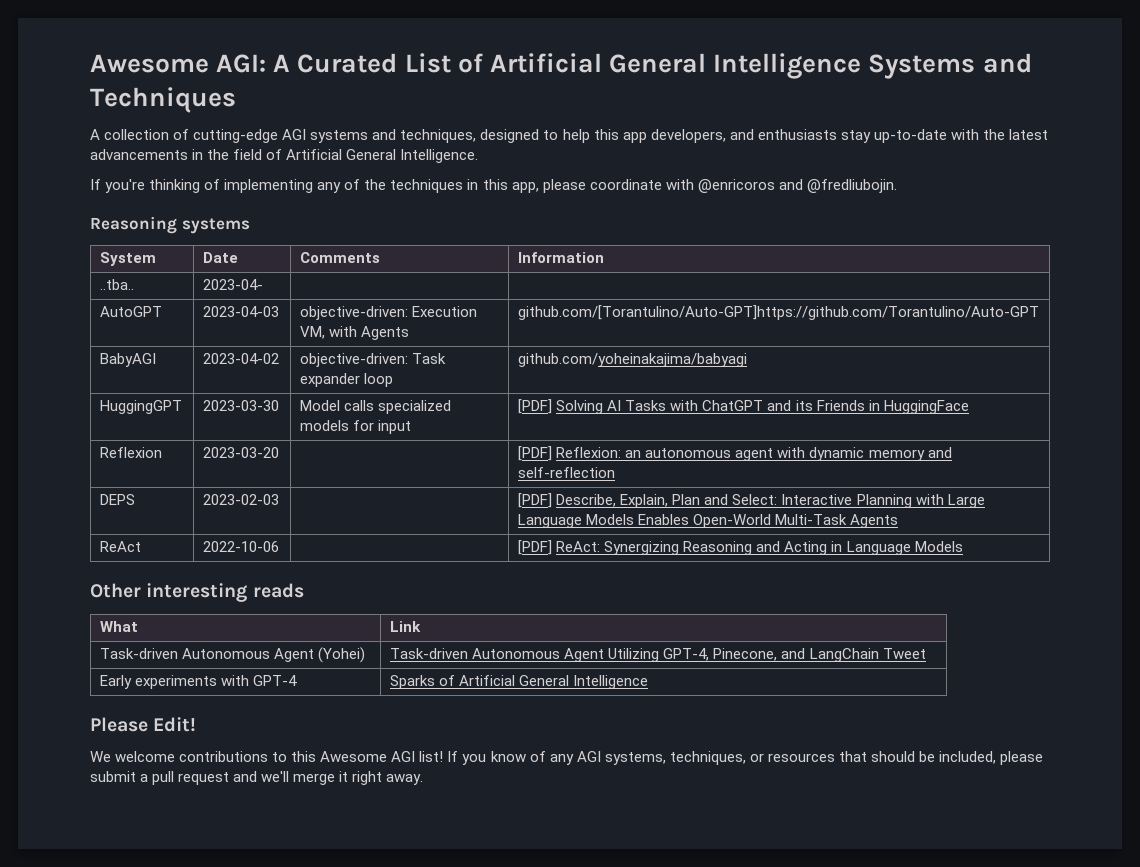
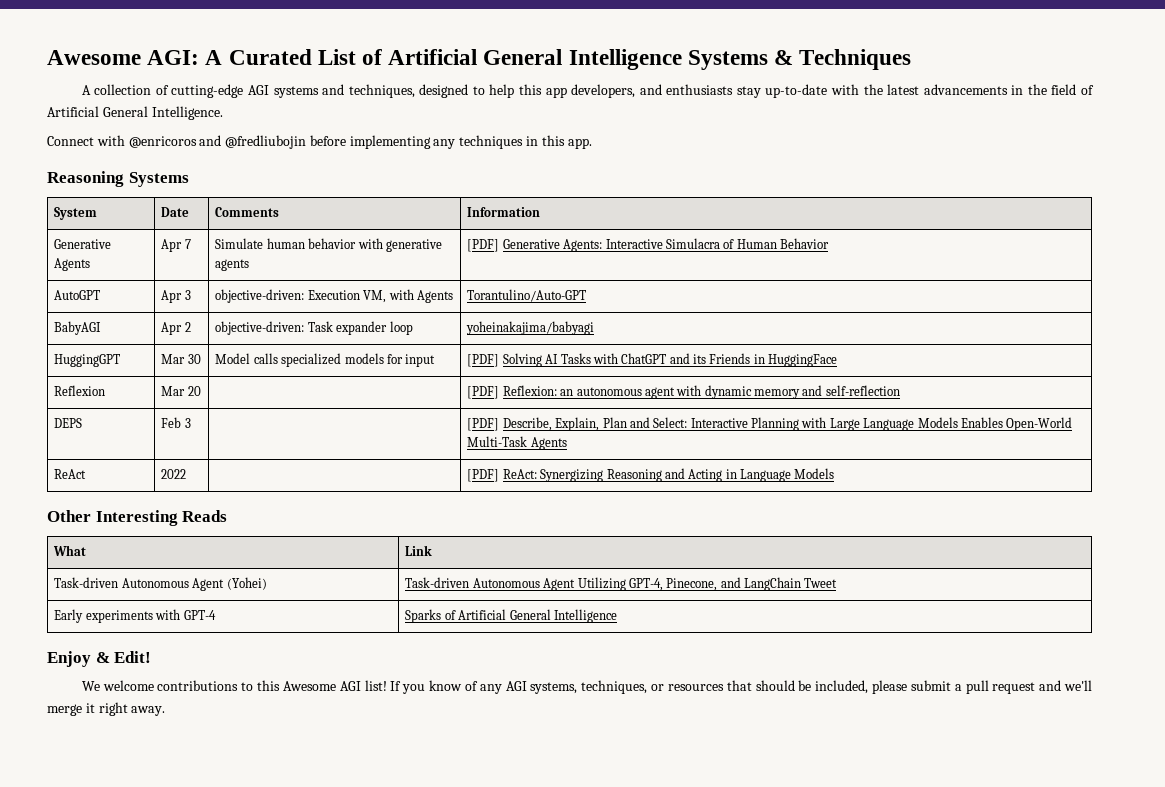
- Awesome AGI: A Curated List of Artificial General Intelligence Systems and Techniques
+ Awesome AGI: A Curated List of Artificial General Intelligence Systems & Techniques
- If you're thinking of implementing any of the techniques in this app, please coordinate with @enricoros and @fredliubojin.
- Reasoning systems
+ Connect with @enricoros and @fredliubojin before implementing any techniques in this app.
+ Reasoning Systems
- ..tba.. | 2023-04- | |
+ Generative Agents | Apr 7 | Simulate human behavior with generative agents | [PDF] Generative Agents: Interactive Simulacra of Human Behavior
- AutoGPT | 2023-04-03 | objective-driven: Execution VM, with Agents | github.com/[Torantulino/Auto-GPT]https://github.com/Torantulino/Auto-GPT
+ AutoGPT | Apr 3 | objective-driven: Execution VM, with Agents | Torantulino/Auto-GPT
- BabyAGI | 2023-04-02 | objective-driven: Task expander loop | github.com/yoheinakajima/babyagi
+ BabyAGI | Apr 2 | objective-driven: Task expander loop | yoheinakajima/babyagi
- HuggingGPT | 2023-03-30 | Model calls specialized models for input | [PDF] Solving AI Tasks with ChatGPT and its Friends in HuggingFace
+ HuggingGPT | Mar 30 | Model calls specialized models for input | [PDF] Solving AI Tasks with ChatGPT and its Friends in HuggingFace
- Reflexion | 2023-03-20 | | [PDF] Reflexion: an autonomous agent with dynamic memory and self-reflection
+ Reflexion | Mar 20 | | [PDF] Reflexion: an autonomous agent with dynamic memory and self-reflection
- DEPS | 2023-02-03 | | [PDF] Describe, Explain, Plan and Select: Interactive Planning with Large Language Models Enables Open-World Multi-Task Agents
+ DEPS | Feb 3 | | [PDF] Describe, Explain, Plan and Select: Interactive Planning with Large Language Models Enables Open-World Multi-Task Agents
- ReAct | 2022-10-06 | | [PDF] ReAct: Synergizing Reasoning and Acting in Language Models
+ ReAct | 2022 | | [PDF] ReAct: Synergizing Reasoning and Acting in Language Models
- Other interesting reads
+ Other Interesting Reads
- Please Edit!
+ Enjoy & Edit!

